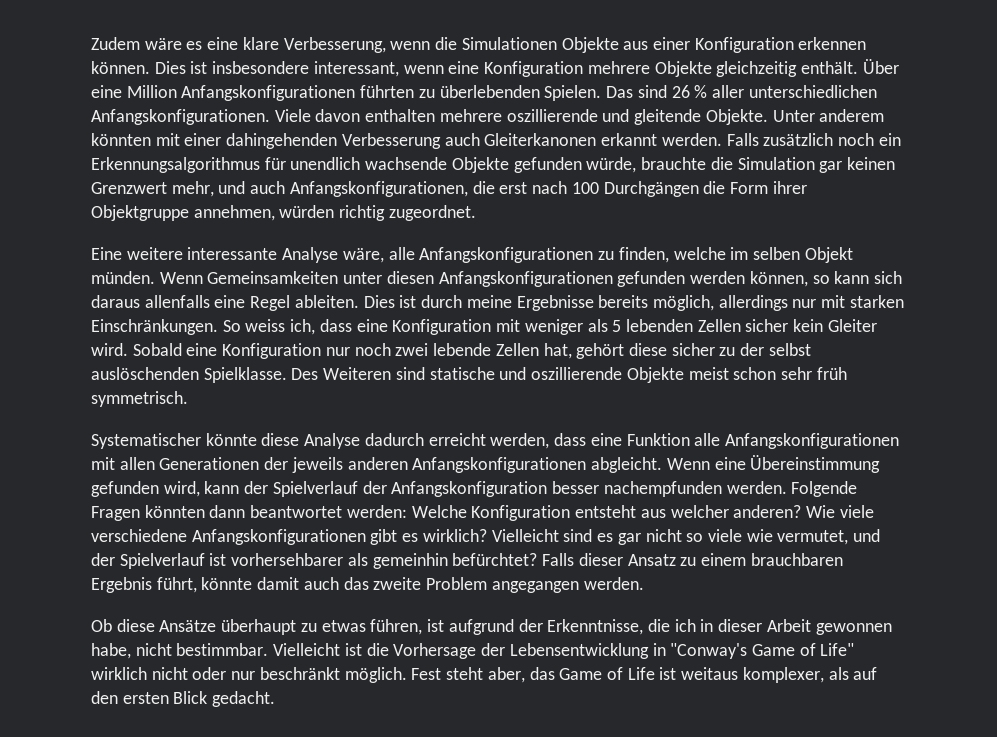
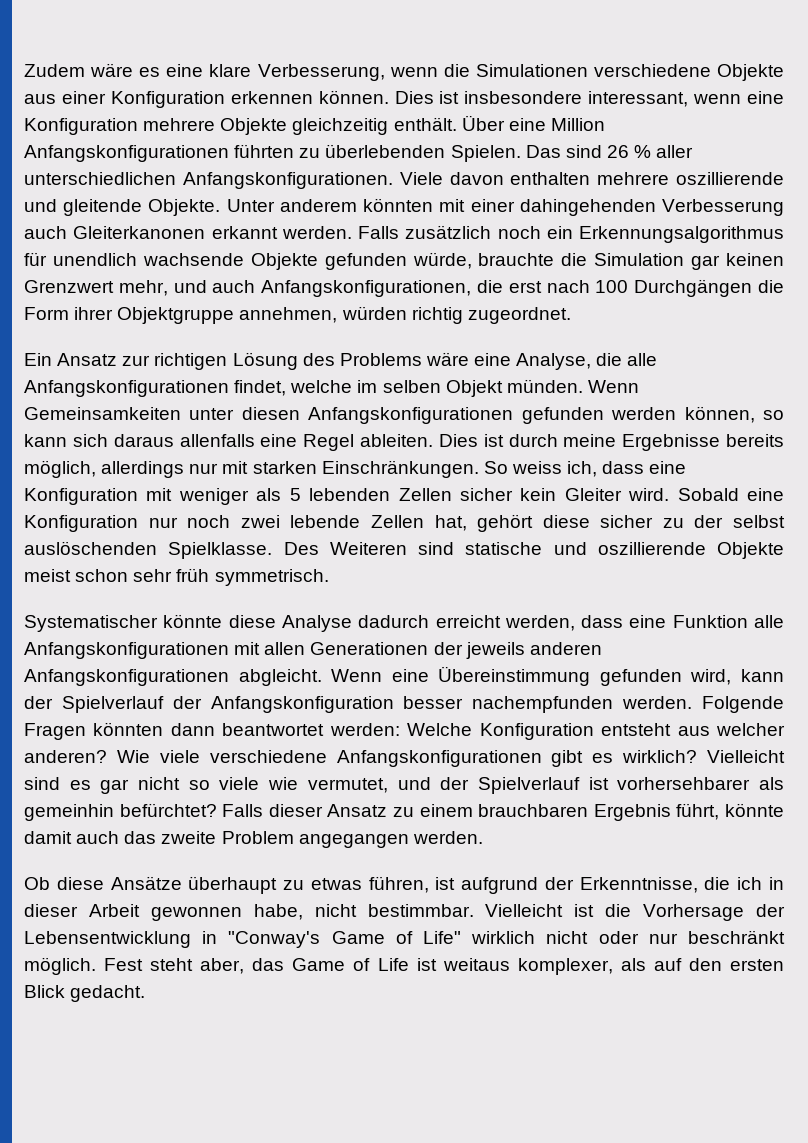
- Zudem wäre es eine klare Verbesserung, wenn die Simulationen Objekte aus einer Konfiguration erkennen können.
+ Zudem wäre es eine klare Verbesserung, wenn die Simulationen verschiedene Objekte aus einer Konfiguration erkennen können.
- Eine weitere interessante Analyse wäre, alle Anfangskonfigurationen zu finden, welche im selben Objekt münden.
+ Ein Ansatz zur richtigen Lösung des Problems wäre eine Analyse, die alle Anfangskonfigurationen findet, welche im selben Objekt münden.

